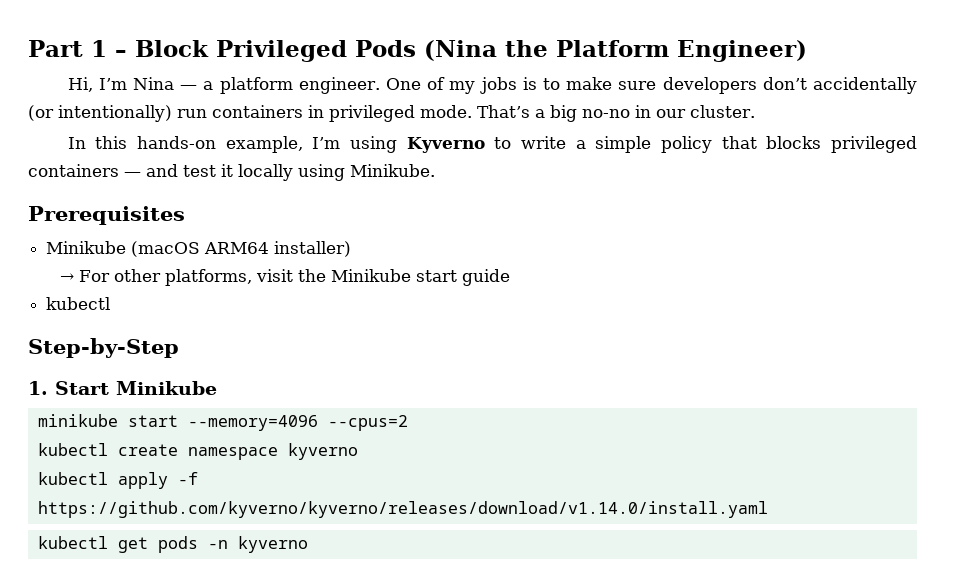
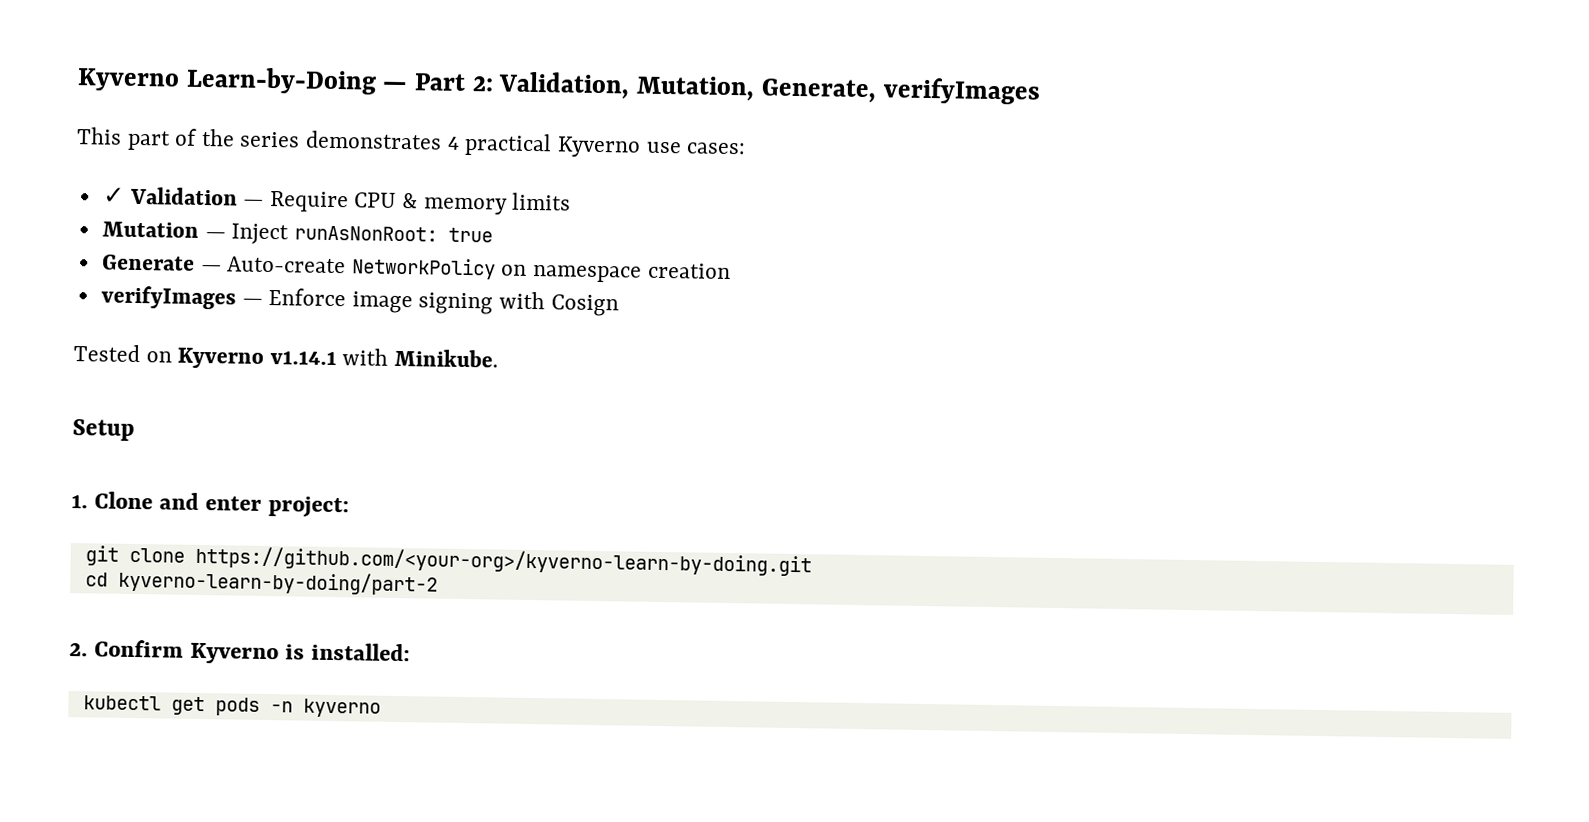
- Part 1 – Block Privileged Pods (Nina the Platform Engineer)
- Hi, I’m Nina — a platform engineer. One of my jobs is to make sure developers don’t accidentally (or intentionally) run containers in privileged mode. That’s a big no-no in our cluster.
- In this hands-on example, I’m using Kyverno to write a simple policy that blocks privileged containers — and test it locally using Minikube.
- Prerequisites
- Minikube (macOS ARM64 installer)
- → For other platforms, visit the Minikube start guide
- kubectl
- Step-by-Step
- 1. Start Minikube
- minikube start --memory=4096 --cpus=2
- kubectl create namespace kyverno
- kubectl apply -f https://github.com/kyverno/kyverno/releases/download/v1.14.0/install.yaml
+ Kyverno Learn-by-Doing — Part 2: Validation, Mutation, Generate, verifyImages
+ This part of the series demonstrates 4 practical Kyverno use cases:
+ ✓ Validation — Require CPU & memory limits
+ Mutation — Inject runAsNonRoot: true
+ Generate — Auto-create NetworkPolicy on namespace creation
+ verifyImages — Enforce image signing with Cosign
+ Tested on Kyverno v1.14.1 with Minikube.
+ Setup
+ 1. Clone and enter project:
+ git clone https://github.com/<your-org>/kyverno-learn-by-doing.git
+ cd kyverno-learn-by-doing/part-2
+ 2. Confirm Kyverno is installed:

